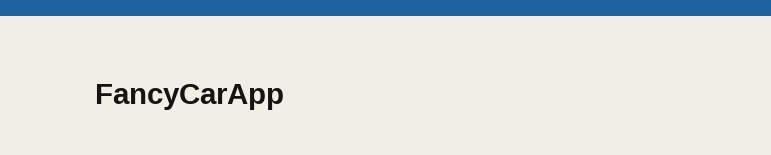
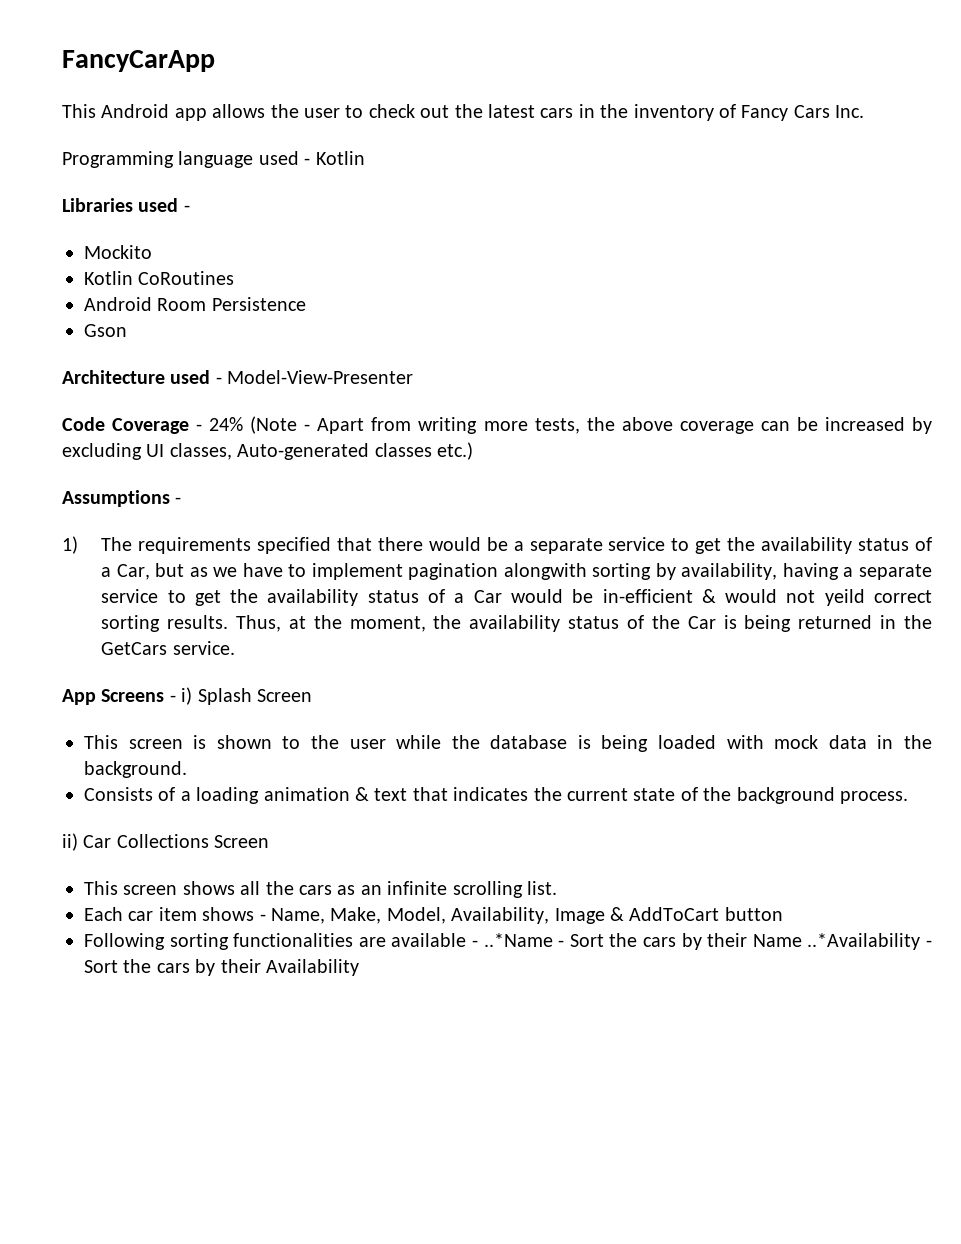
+ This Android app allows the user to check out the latest cars in the inventory of Fancy Cars Inc.
+ Programming language used - Kotlin
+ Libraries used -
+ Mockito
+ Kotlin CoRoutines
+ Android Room Persistence
+ Gson
+ Architecture used - Model-View-Presenter
+ Code Coverage - 24% (Note - Apart from writing more tests, the above coverage can be increased by excluding UI classes, Auto-generated classes etc.)
+ Assumptions -
+ 1) The requirements specified that there would be a separate service to get the availability status of a Car, but as we have to implement pagination alongwith sorting by availability, having a separate service to get the availability status of a Car would be in-efficient & would not yeild correct sorting results. Thus, at the moment, the availability status of the Car is being returned in the GetCars service.
+ App Screens - i) Splash Screen
+ This screen is shown to the user while the database is being loaded with mock data in the background.
+ Consists of a loading animation & text that indicates the current state of the background process.
+ ii) Car Collections Screen
+ This screen shows all the cars as an infinite scrolling list.
+ Each car item shows - Name, Make, Model, Availability, Image & AddToCart button
+ Following sorting functionalities are available - ..*Name - Sort the cars by their Name ..*Availability - Sort the cars by their Availability

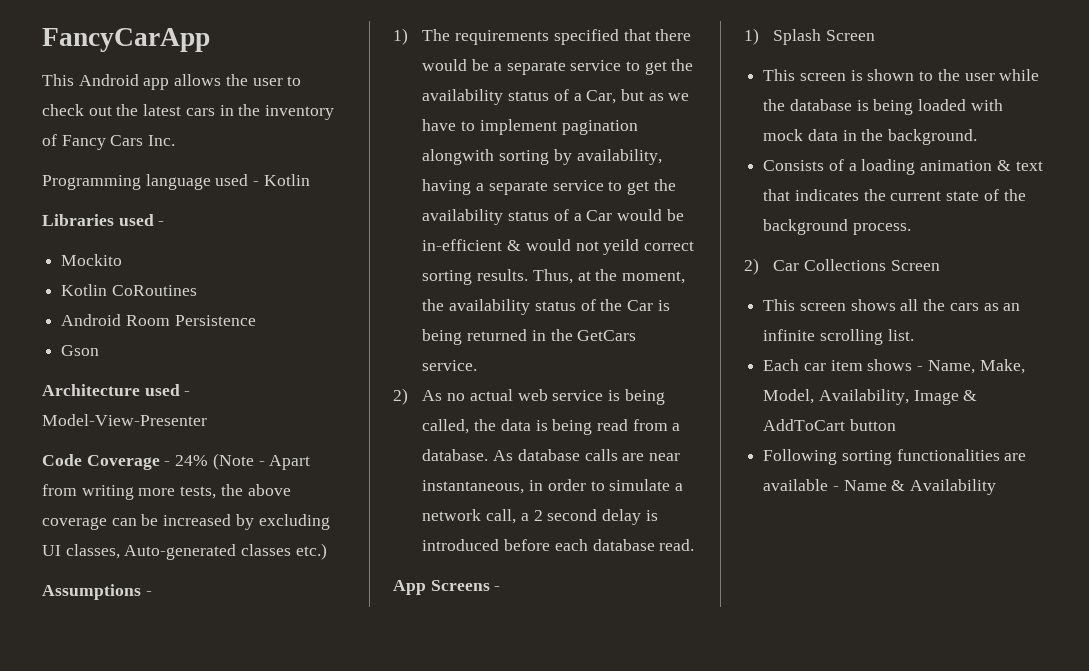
+ 2) As no actual web service is being called, the data is being read from a database. As database calls are near instantaneous, in order to simulate a network call, a 2 second delay is introduced before each database read.
- App Screens - i) Splash Screen
+ App Screens -
+ 1) Splash Screen
- ii) Car Collections Screen
+ 2) Car Collections Screen
- Following sorting functionalities are available - ..*Name - Sort the cars by their Name ..*Availability - Sort the cars by their Availability
+ Following sorting functionalities are available - Name & Availability

